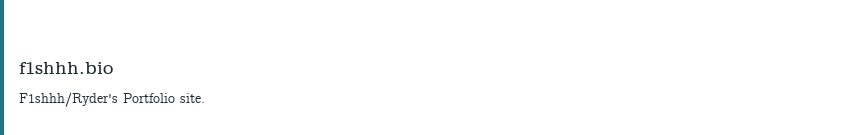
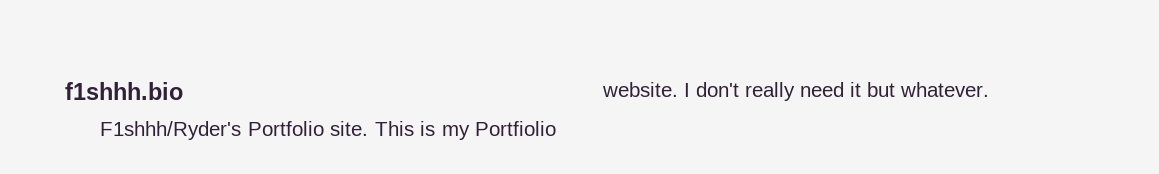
+ This is my Portfiolio website. I don't really need it but whatever.

